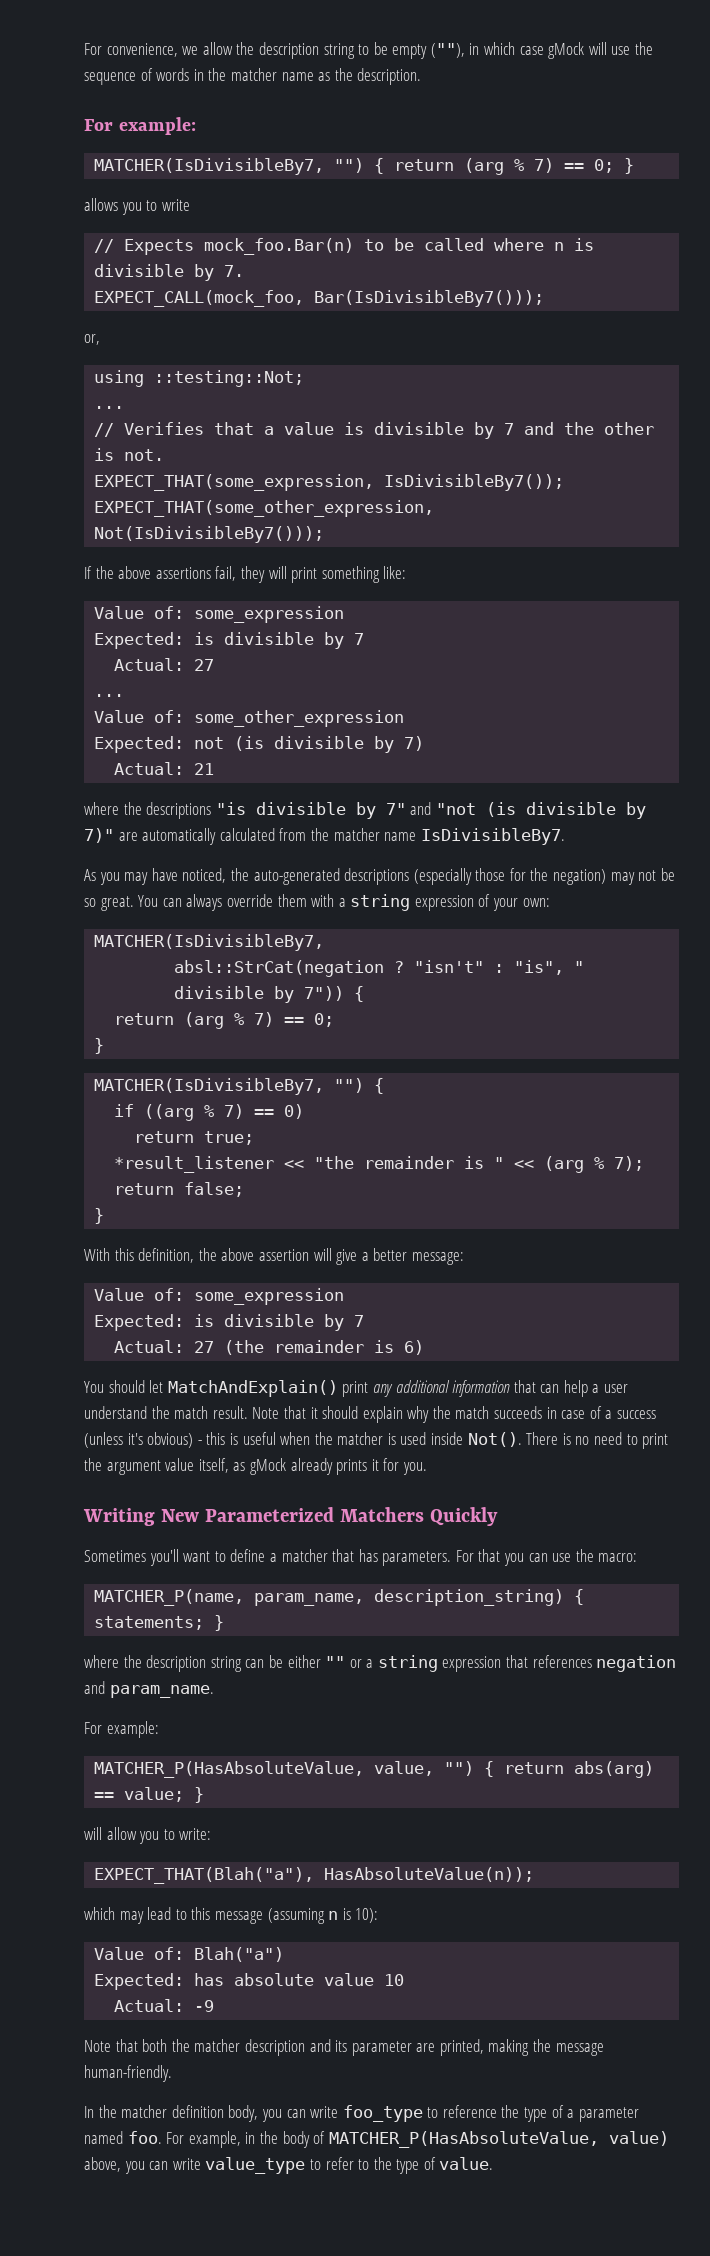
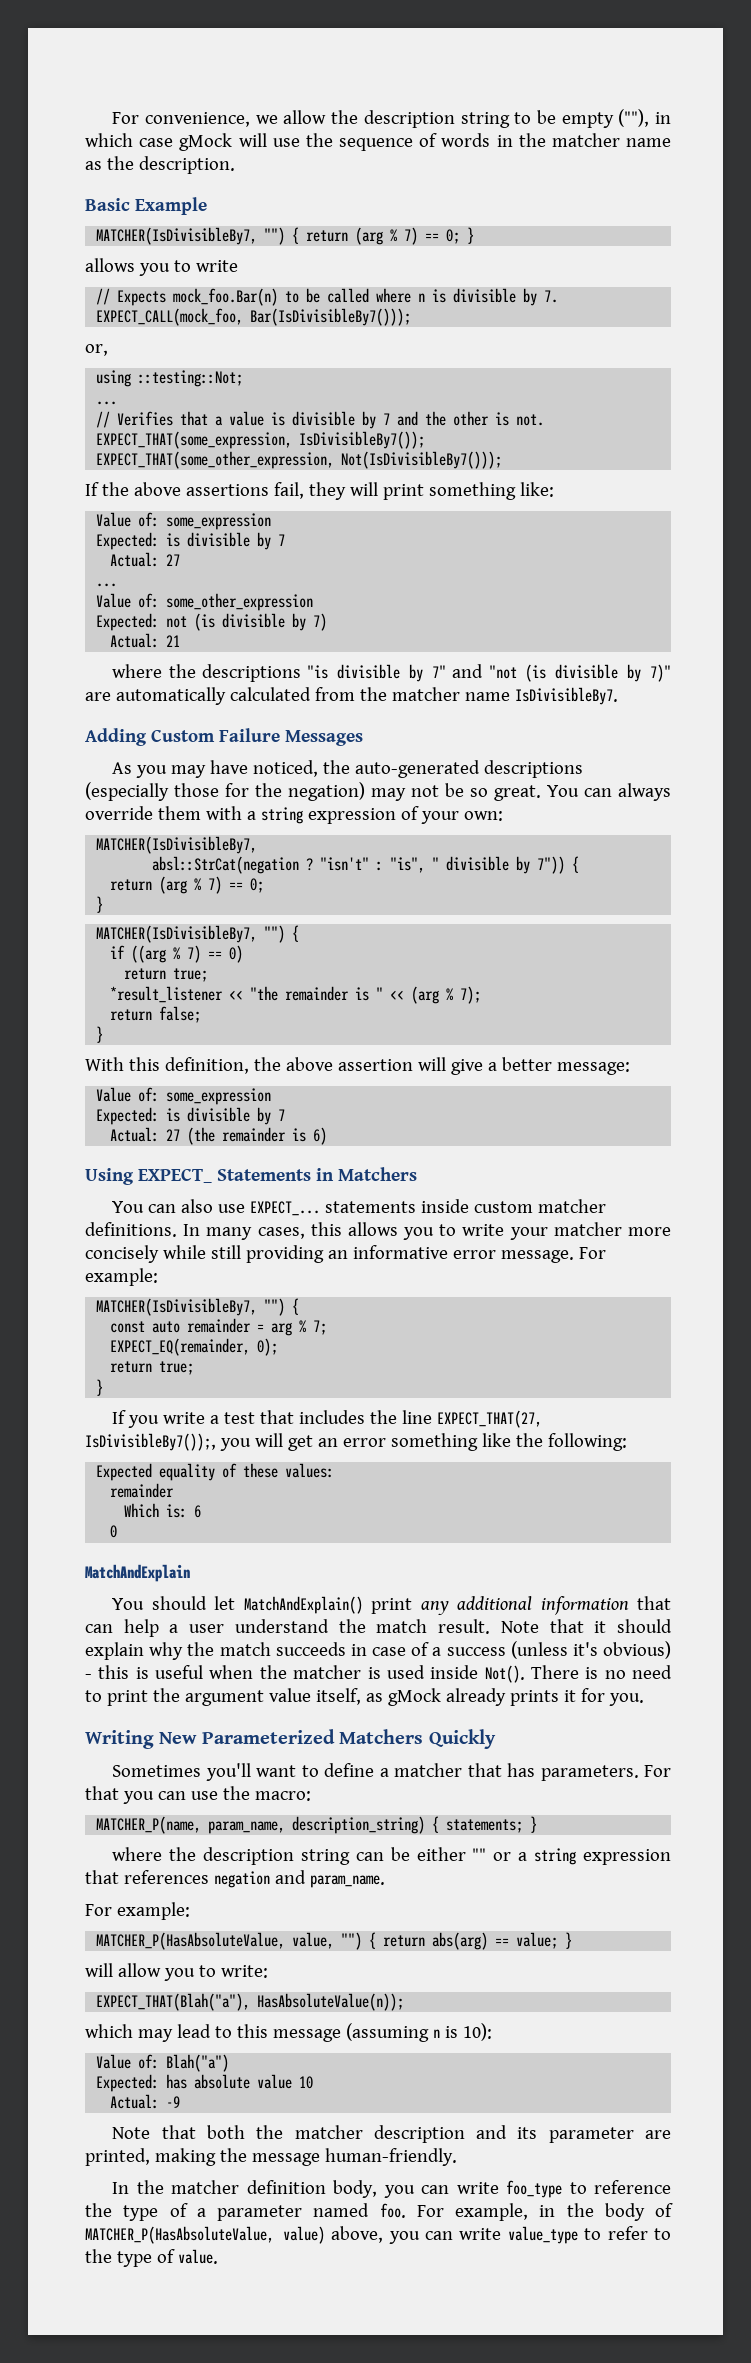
  For convenience, we allow the description string to be empty (""), in which case gMock will use the sequence of words in the matcher name as the description.
- For example:
+ Basic Example
+ Adding Custom Failure Messages
+ Using EXPECT_ Statements in Matchers
+ You can also use EXPECT_... statements inside custom matcher definitions. In many cases, this allows you to write your matcher more concisely while still providing an informative error message. For example:
+ MATCHER(IsDivisibleBy7, "") {
+ const auto remainder = arg % 7;
+ EXPECT_EQ(remainder, 0);
+ return true;
+ }
+ If you write a test that includes the line EXPECT_THAT(27, IsDivisibleBy7());, you will get an error something like the following:
+ Expected equality of these values:
+ remainder
+ Which is: 6
+ 0
+ MatchAndExplain

